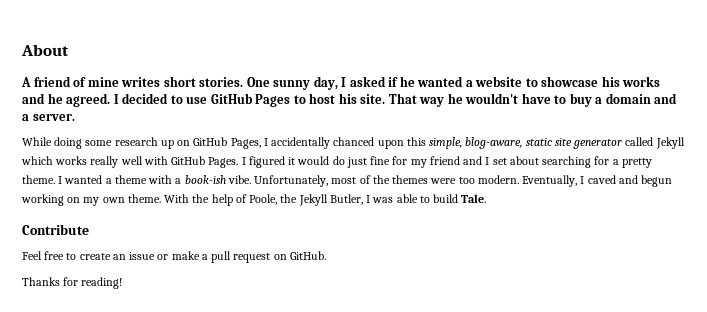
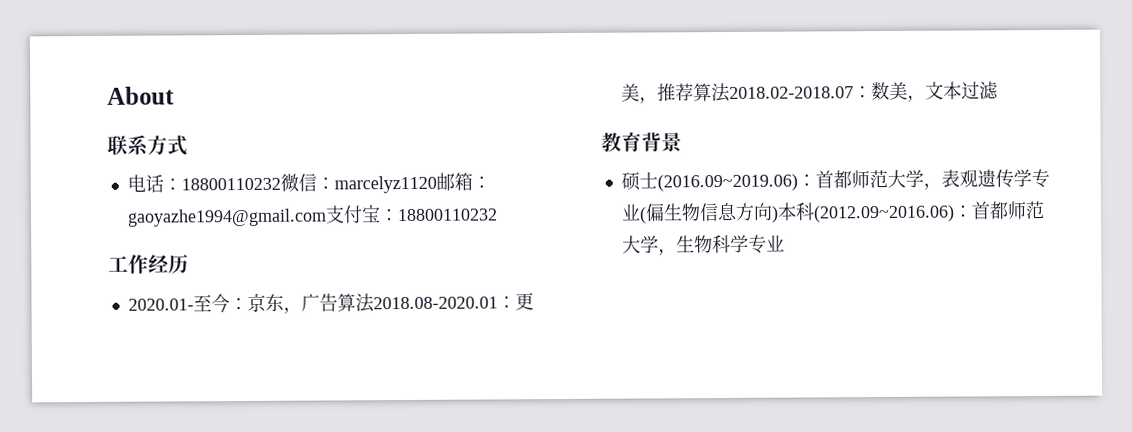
- A friend of mine writes short stories. One sunny day, I asked if he wanted a website to showcase his works and he agreed. I decided to use GitHub Pages to host his site. That way he wouldn't have to buy a domain and a server.
- While doing some research up on GitHub Pages, I accidentally chanced upon this simple, blog-aware, static site generator called Jekyll which works really well with GitHub Pages. I figured it would do just fine for my friend and I set about searching for a pretty theme. I wanted a theme with a book-ish vibe. Unfortunately, most of the themes were too modern. Eventually, I caved and begun working on my own theme. With the help of Poole, the Jekyll Butler, I was able to build Tale.
- Contribute
- Feel free to create an issue or make a pull request on GitHub.
- Thanks for reading!
+ 联系方式
+ 电话：18800110232微信：marcelyz1120邮箱：gaoyazhe1994@gmail.com支付宝：18800110232
+ 工作经历
+ 2020.01-至今：京东，广告算法2018.08-2020.01：更美，推荐算法2018.02-2018.07：数美，文本过滤
+ 教育背景
+ 硕士(2016.09~2019.06)：首都师范大学，表观遗传学专业(偏生物信息方向)本科(2012.09~2016.06)：首都师范大学，生物科学专业

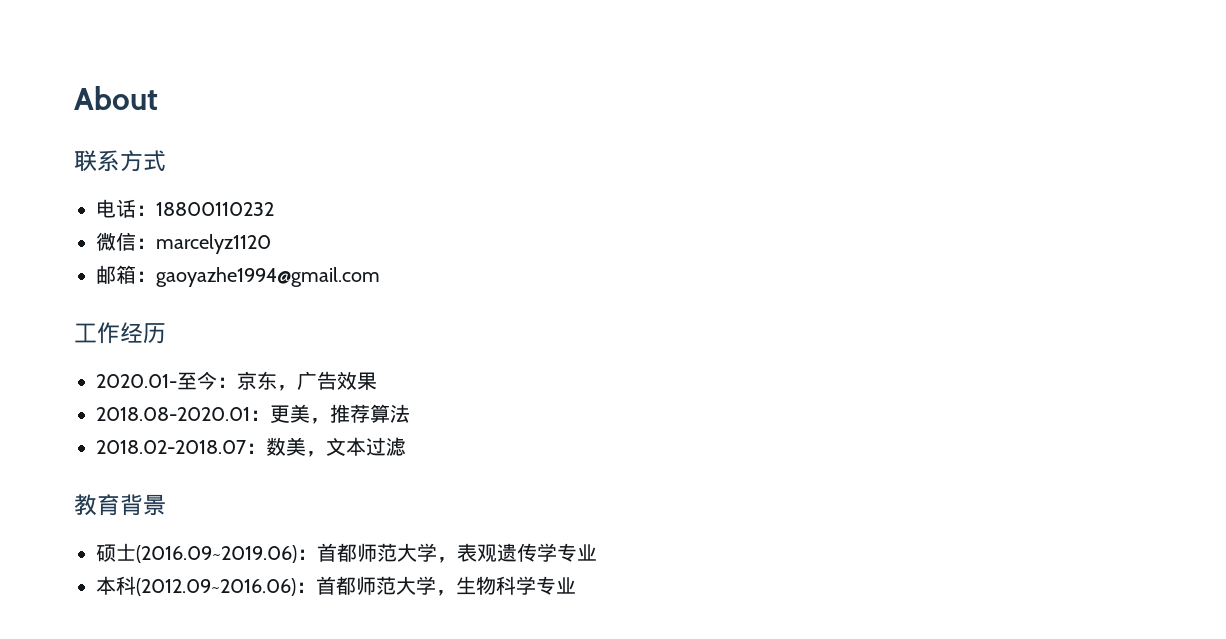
- 电话：18800110232微信：marcelyz1120邮箱：gaoyazhe1994@gmail.com支付宝：18800110232
+ 电话：18800110232
+ 微信：marcelyz1120
+ 邮箱：gaoyazhe1994@gmail.com
- 2020.01-至今：京东，广告算法2018.08-2020.01：更美，推荐算法2018.02-2018.07：数美，文本过滤
+ 2020.01-至今：京东，广告效果
+ 2018.08-2020.01：更美，推荐算法
+ 2018.02-2018.07：数美，文本过滤
- 硕士(2016.09~2019.06)：首都师范大学，表观遗传学专业(偏生物信息方向)本科(2012.09~2016.06)：首都师范大学，生物科学专业
+ 硕士(2016.09~2019.06)：首都师范大学，表观遗传学专业
+ 本科(2012.09~2016.06)：首都师范大学，生物科学专业

